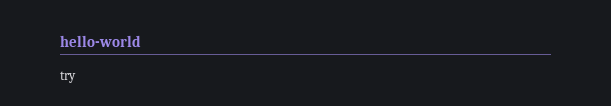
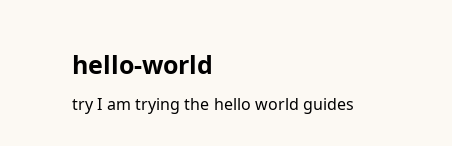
- try
+ try I am trying the hello world guides

